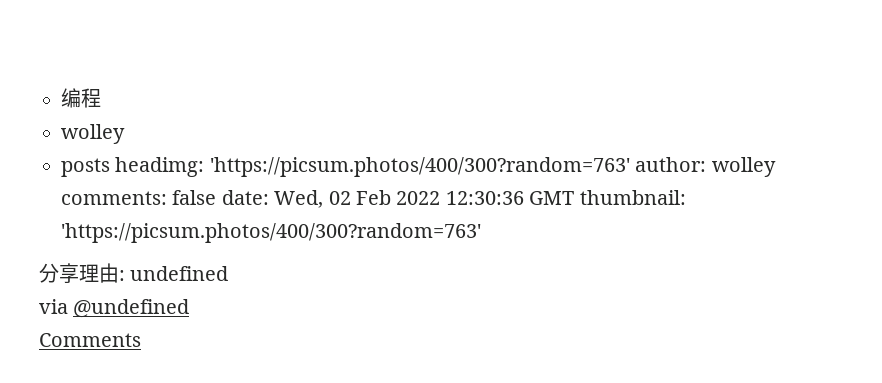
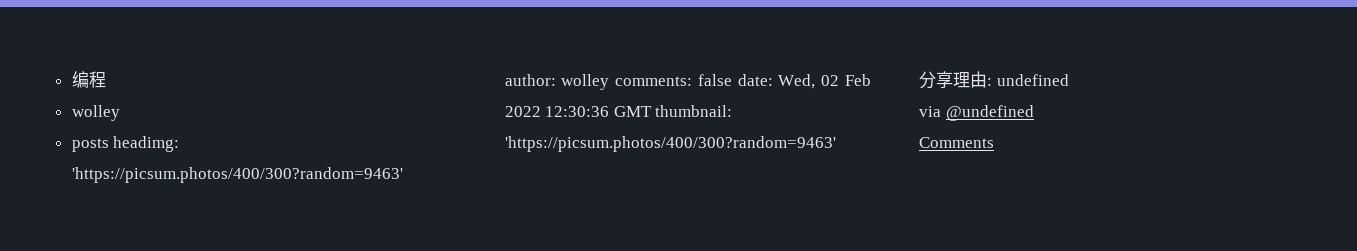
- posts headimg: 'https://picsum.photos/400/300?random=763' author: wolley comments: false date: Wed, 02 Feb 2022 12:30:36 GMT thumbnail: 'https://picsum.photos/400/300?random=763'
+ posts headimg: 'https://picsum.photos/400/300?random=9463' author: wolley comments: false date: Wed, 02 Feb 2022 12:30:36 GMT thumbnail: 'https://picsum.photos/400/300?random=9463'

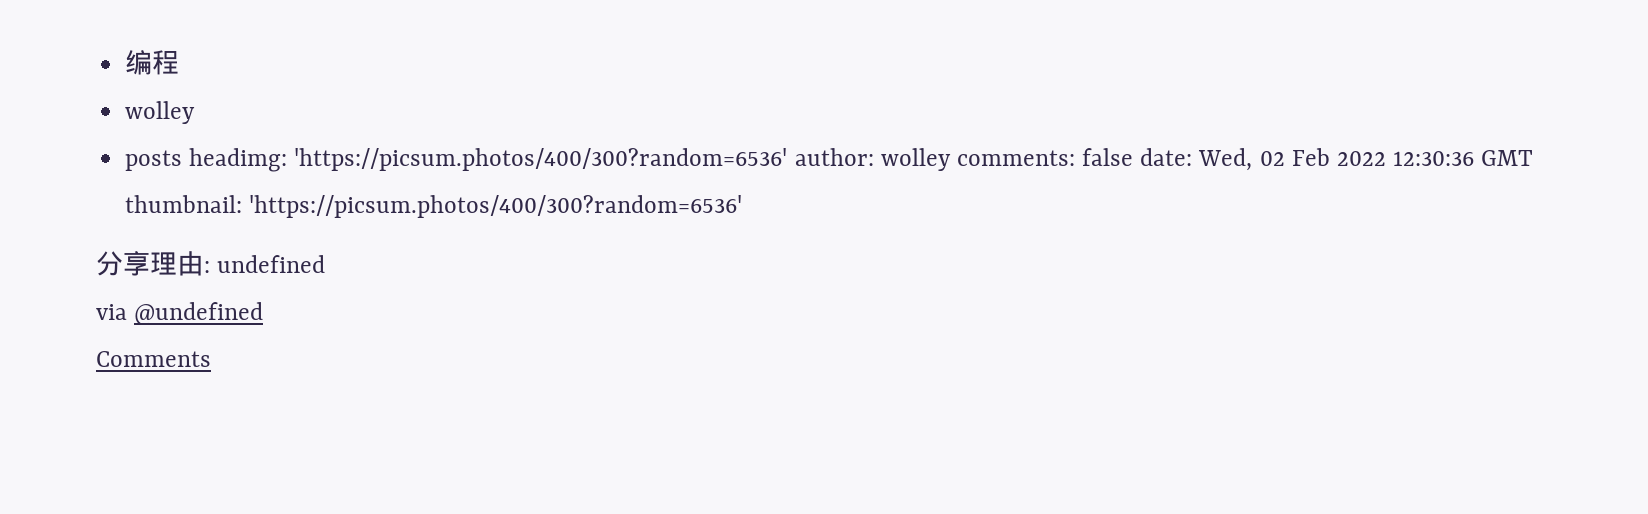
- posts headimg: 'https://picsum.photos/400/300?random=9463' author: wolley comments: false date: Wed, 02 Feb 2022 12:30:36 GMT thumbnail: 'https://picsum.photos/400/300?random=9463'
+ posts headimg: 'https://picsum.photos/400/300?random=6536' author: wolley comments: false date: Wed, 02 Feb 2022 12:30:36 GMT thumbnail: 'https://picsum.photos/400/300?random=6536'

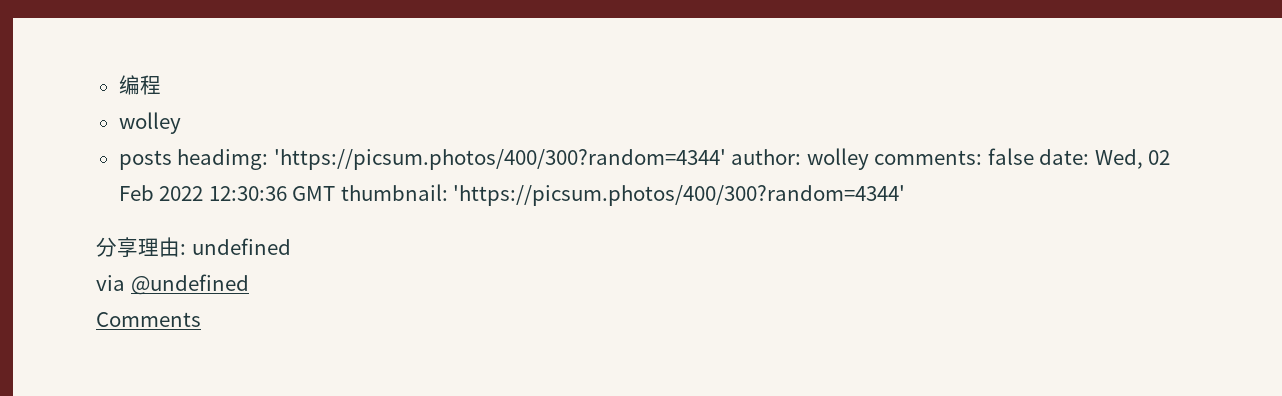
- posts headimg: 'https://picsum.photos/400/300?random=6536' author: wolley comments: false date: Wed, 02 Feb 2022 12:30:36 GMT thumbnail: 'https://picsum.photos/400/300?random=6536'
+ posts headimg: 'https://picsum.photos/400/300?random=4344' author: wolley comments: false date: Wed, 02 Feb 2022 12:30:36 GMT thumbnail: 'https://picsum.photos/400/300?random=4344'

